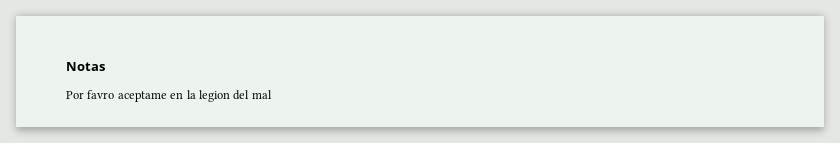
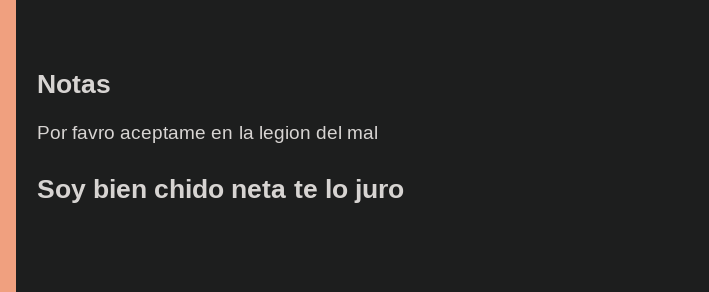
+ Soy bien chido neta te lo juro

